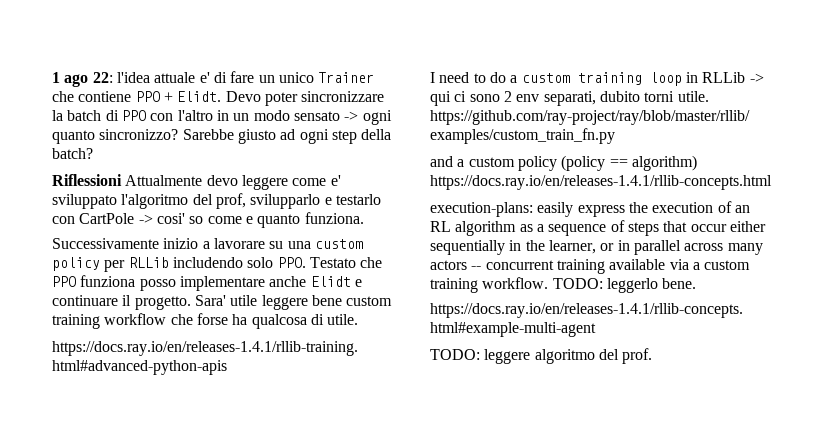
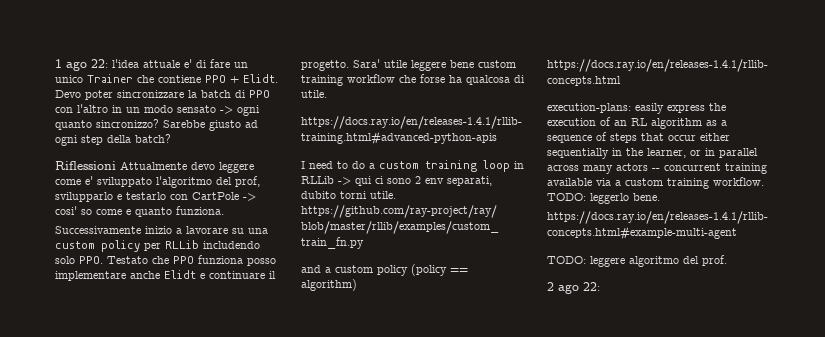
+ 2 ago 22:

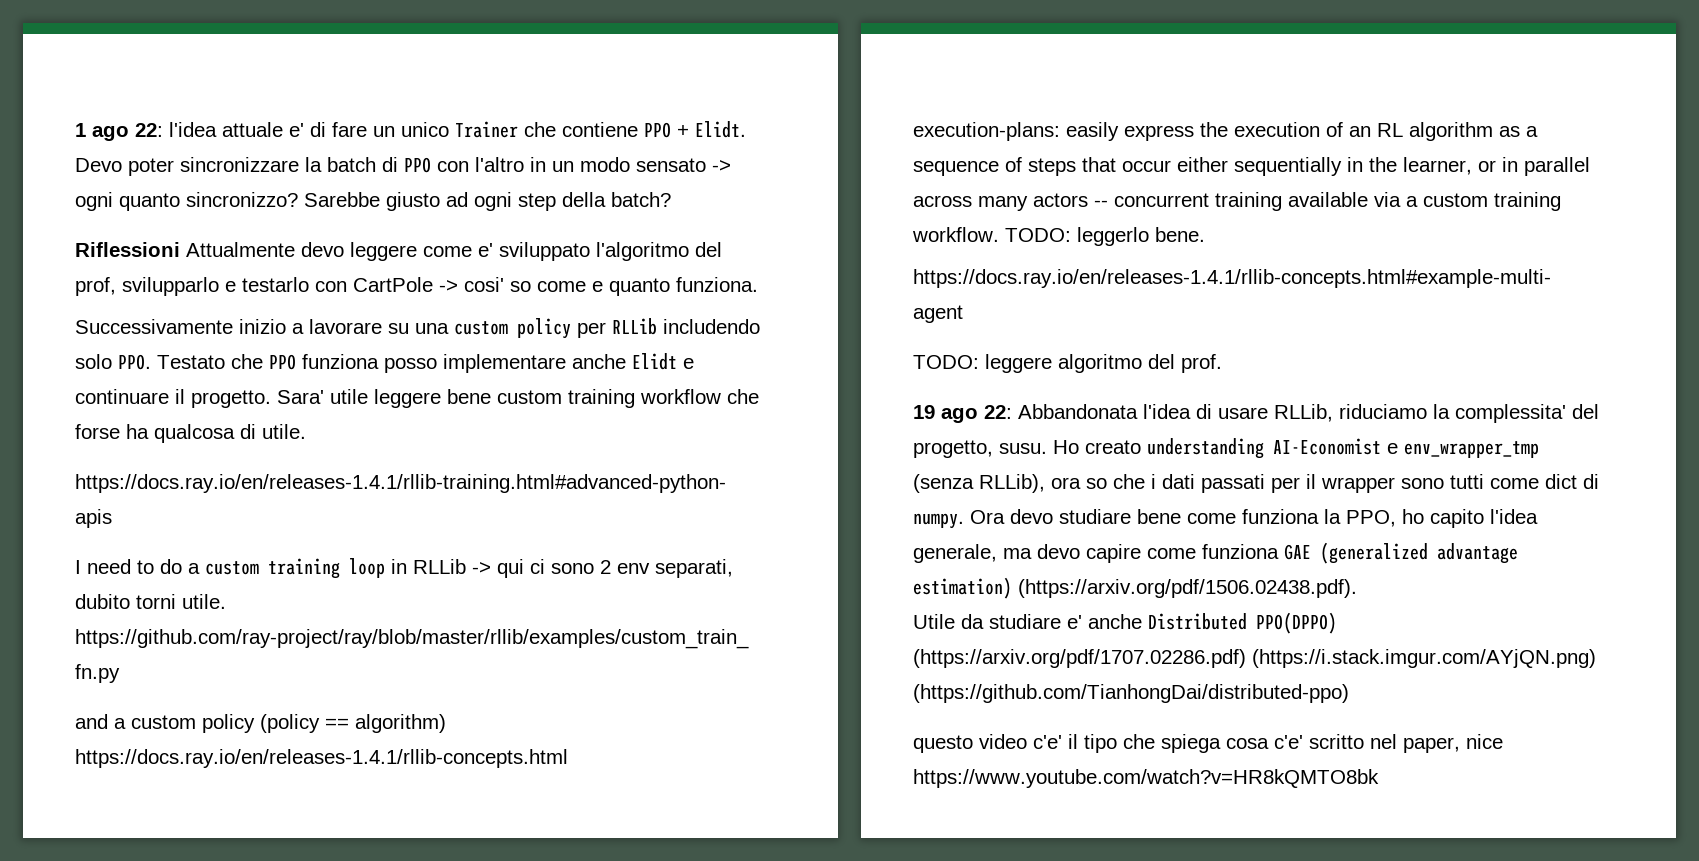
- 2 ago 22:
+ 19 ago 22: Abbandonata l'idea di usare RLLib, riduciamo la complessita' del progetto, susu. Ho creato understanding AI-Economist e env_wrapper_tmp (senza RLLib), ora so che i dati passati per il wrapper sono tutti come dict di numpy. Ora devo studiare bene come funziona la PPO, ho capito l'idea generale, ma devo capire come funziona GAE (generalized advantage estimation) (https://arxiv.org/pdf/1506.02438.pdf).
+ Utile da studiare e' anche Distributed PPO(DPPO) (https://arxiv.org/pdf/1707.02286.pdf) (https://i.stack.imgur.com/AYjQN.png) (https://github.com/TianhongDai/distributed-ppo)
+ questo video c'e' il tipo che spiega cosa c'e' scritto nel paper, nice https://www.youtube.com/watch?v=HR8kQMTO8bk

